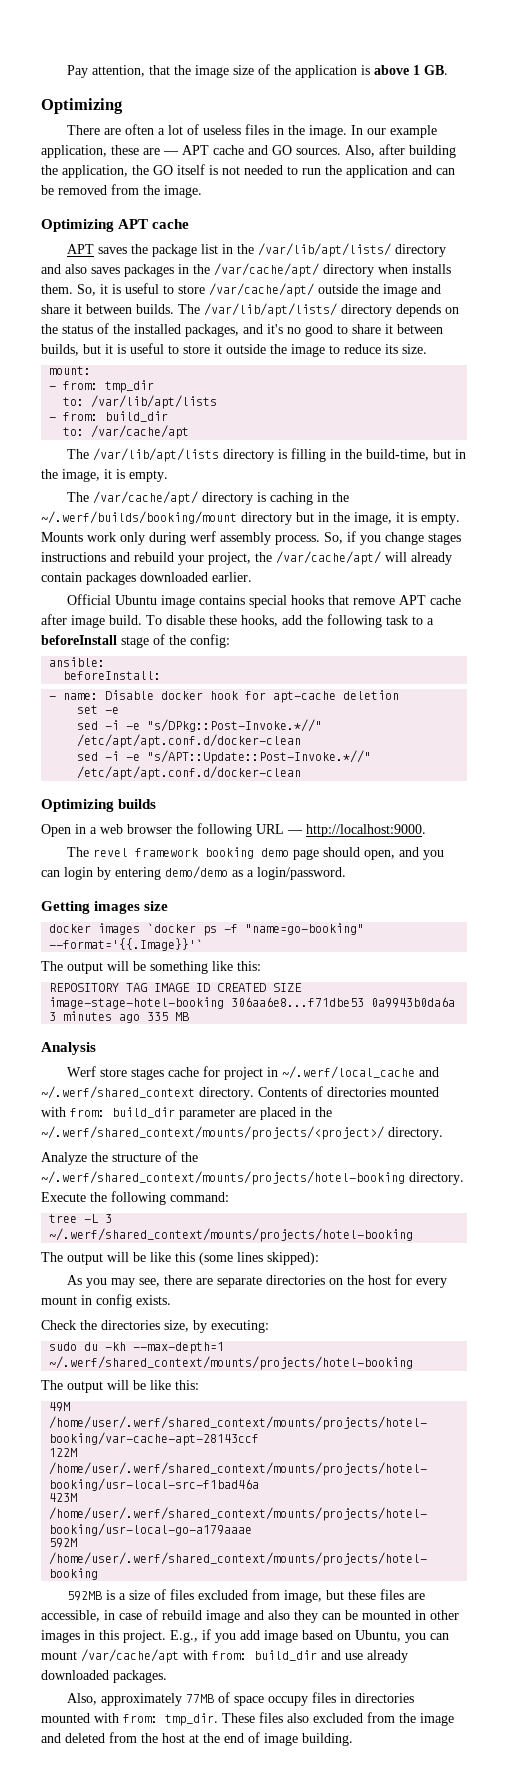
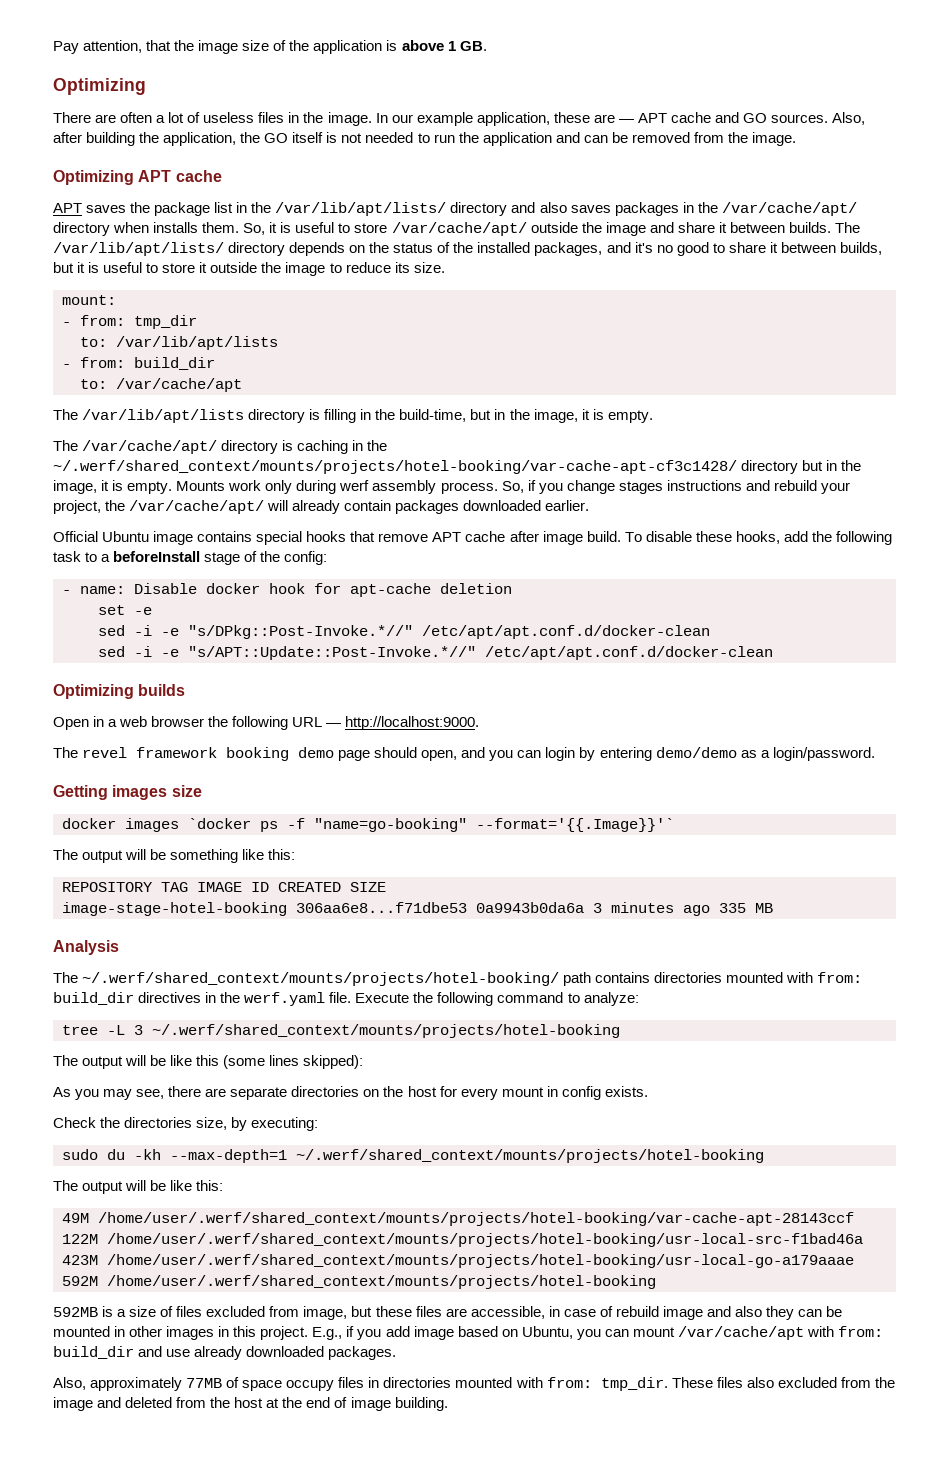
- The /var/cache/apt/ directory is caching in the ~/.werf/builds/booking/mount directory but in the image, it is empty.
+ The /var/cache/apt/ directory is caching in the ~/.werf/shared_context/mounts/projects/hotel-booking/var-cache-apt-cf3c1428/ directory but in the image, it is empty.
- ansible:
- beforeInstall:
- Werf store stages cache for project in ~/.werf/local_cache and ~/.werf/shared_context directory. Contents of directories mounted with from: build_dir parameter are placed in the ~/.werf/shared_context/mounts/projects/<project>/ directory.
- Analyze the structure of the ~/.werf/shared_context/mounts/projects/hotel-booking directory. Execute the following command:
+ The ~/.werf/shared_context/mounts/projects/hotel-booking/ path contains directories mounted with from: build_dir directives in the werf.yaml file. Execute the following command to analyze:

